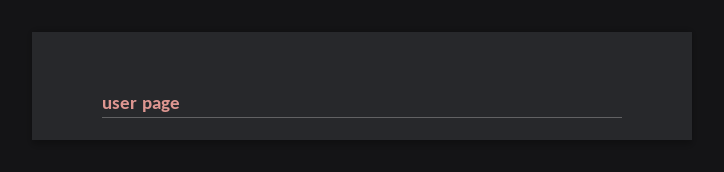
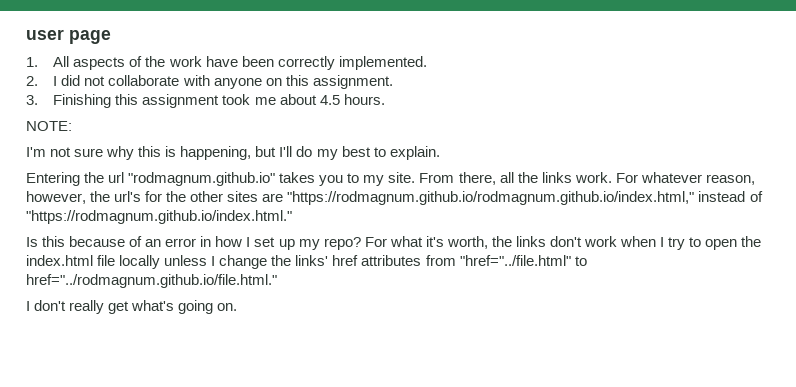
+ 1. All aspects of the work have been correctly implemented.
+ 2. I did not collaborate with anyone on this assignment.
+ 3. Finishing this assignment took me about 4.5 hours.
+ NOTE:
+ I'm not sure why this is happening, but I'll do my best to explain.
+ Entering the url "rodmagnum.github.io" takes you to my site. From there, all the links work. For whatever reason, however, the url's for the other sites are "https://rodmagnum.github.io/rodmagnum.github.io/index.html," instead of "https://rodmagnum.github.io/index.html."
+ Is this because of an error in how I set up my repo? For what it's worth, the links don't work when I try to open the index.html file locally unless I change the links' href attributes from "href="../file.html" to href="../rodmagnum.github.io/file.html."
+ I don't really get what's going on.

